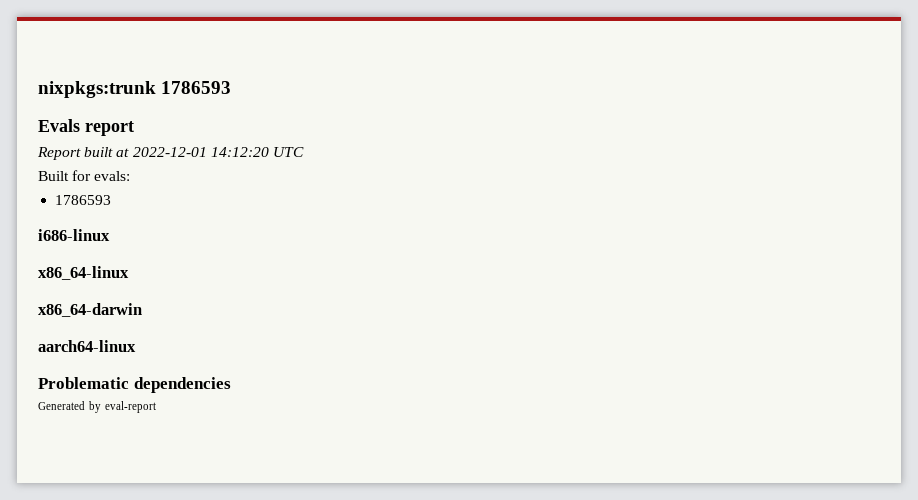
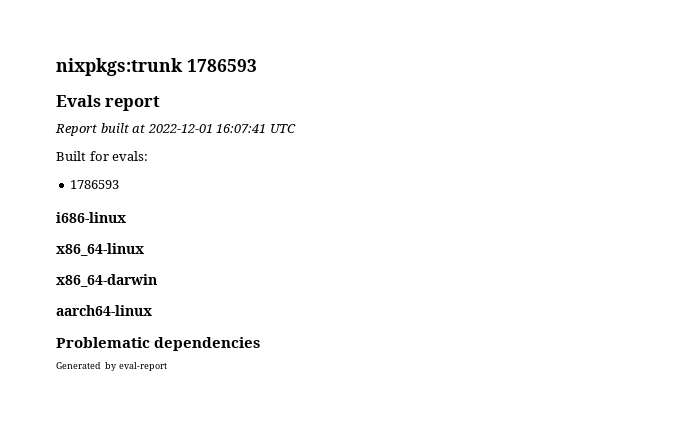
- Report built at 2022-12-01 14:12:20 UTC
+ Report built at 2022-12-01 16:07:41 UTC

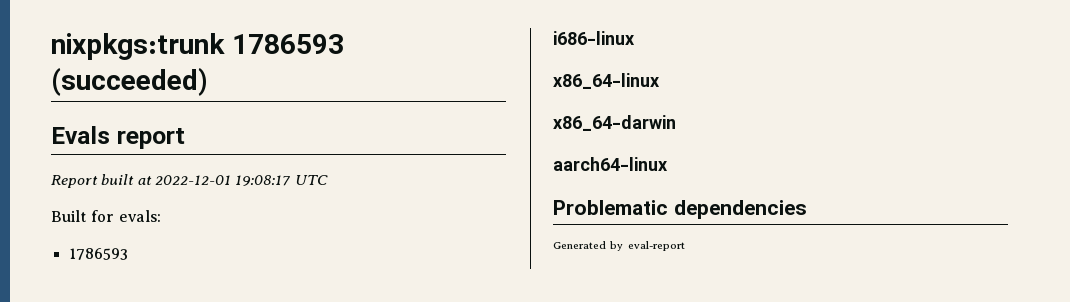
- nixpkgs:trunk 1786593
+ nixpkgs:trunk 1786593 (succeeded)
- Report built at 2022-12-01 16:07:41 UTC
+ Report built at 2022-12-01 19:08:17 UTC

